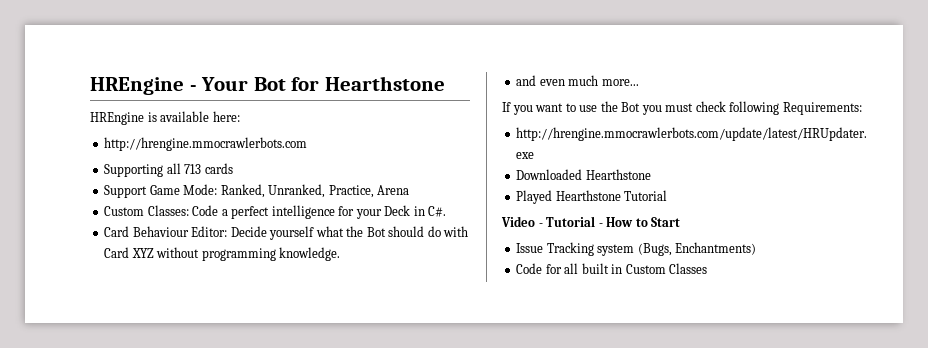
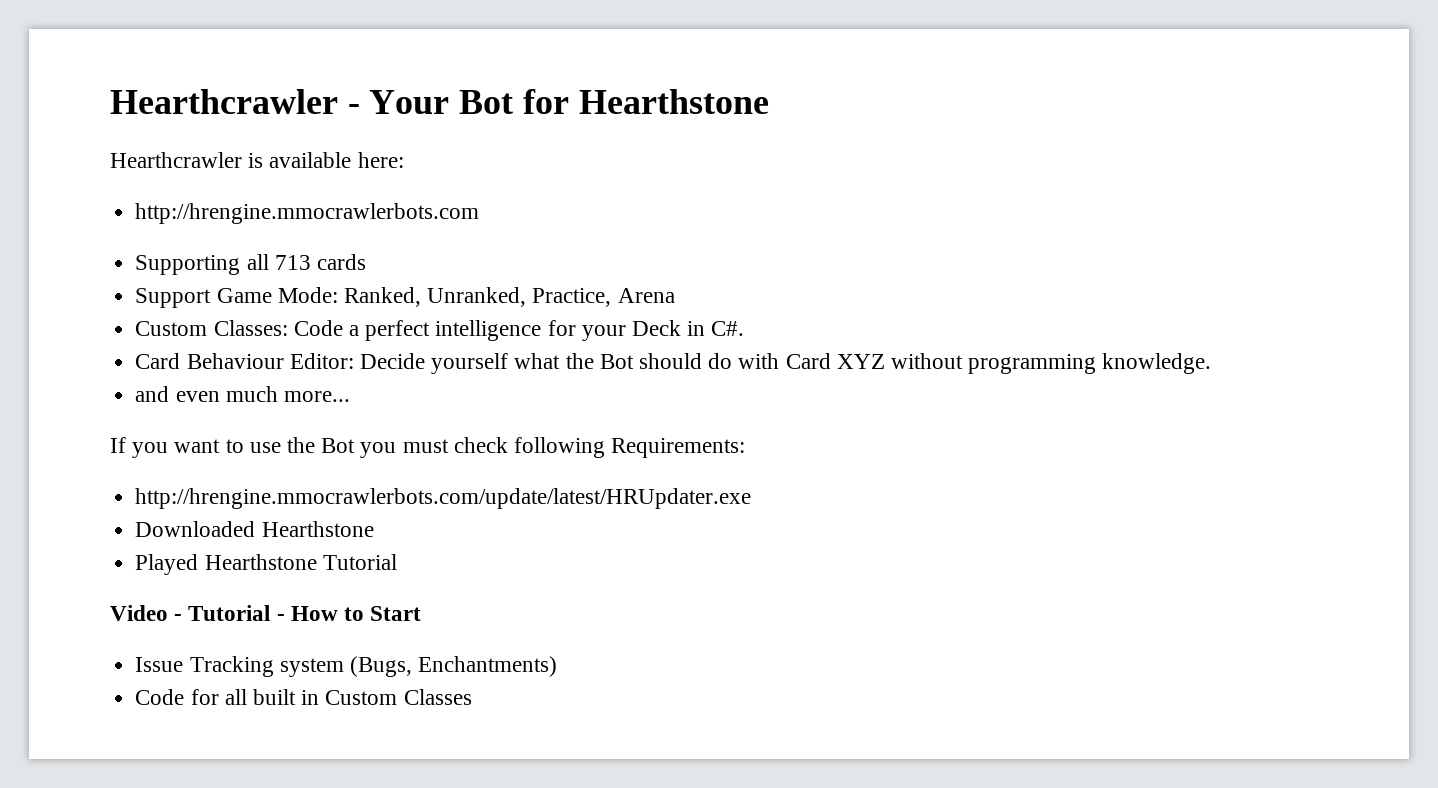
- HREngine - Your Bot for Hearthstone
+ Hearthcrawler - Your Bot for Hearthstone
- HREngine is available here:
+ Hearthcrawler is available here:

